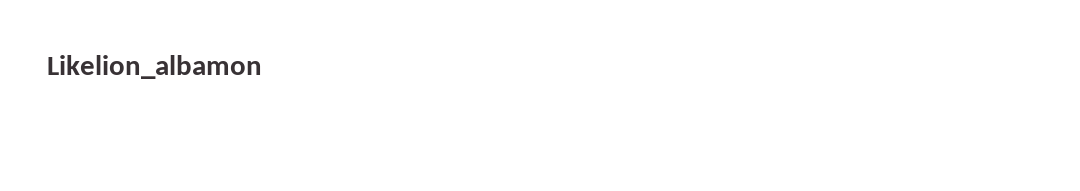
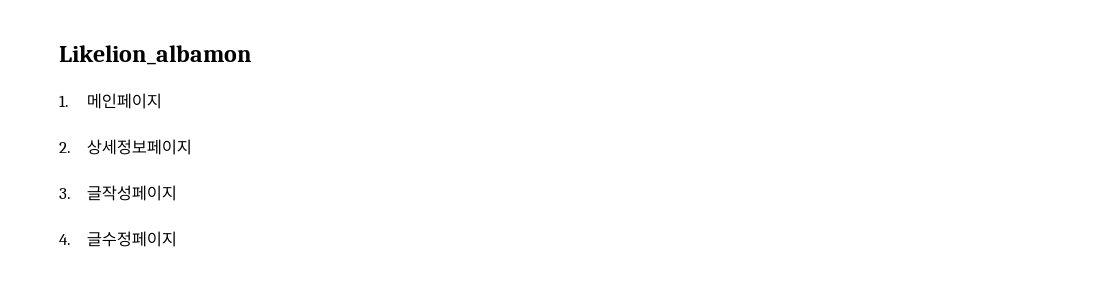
+ 1. 메인페이지
+ 2. 상세정보페이지
+ 3. 글작성페이지
+ 4. 글수정페이지

